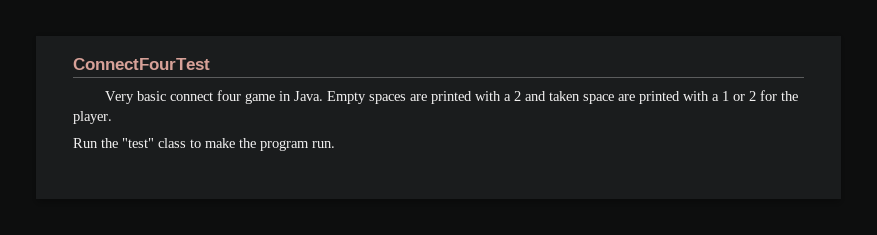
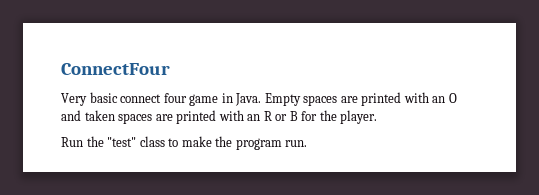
- ConnectFourTest
+ ConnectFour
- Empty spaces are printed with a 2 and taken space are printed with a 1 or 2 for the player.
+ Empty spaces are printed with an O and taken spaces are printed with an R or B for the player.

